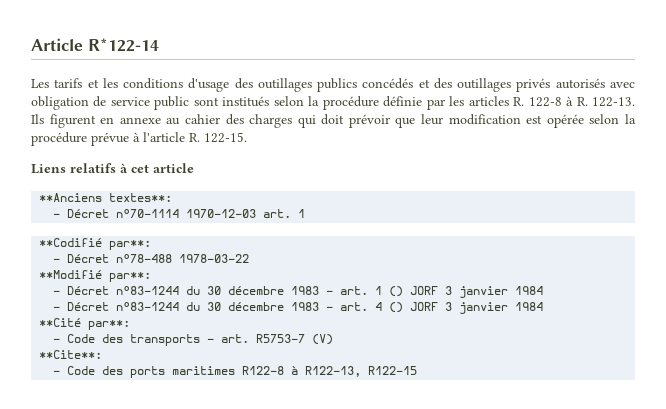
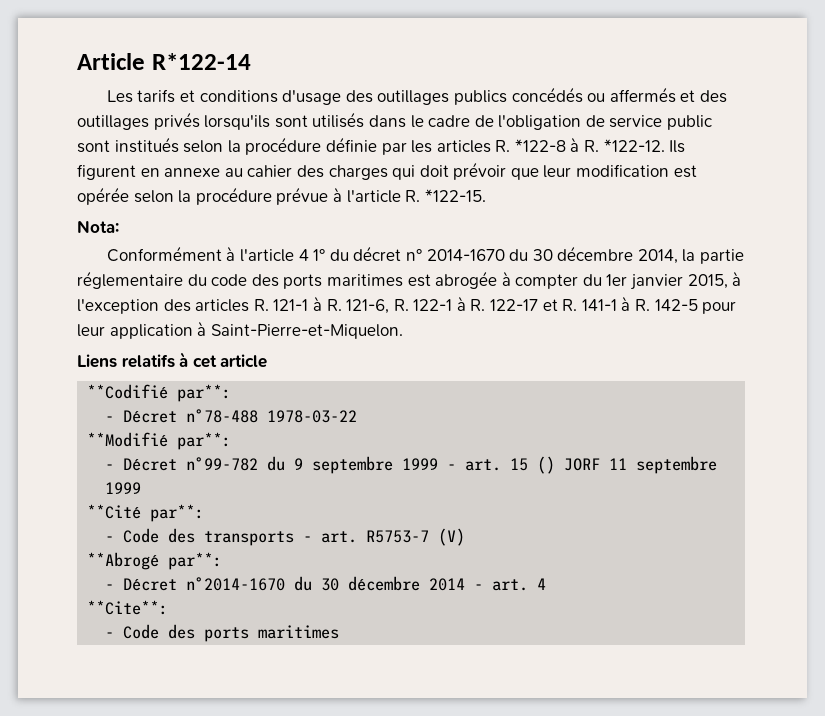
- Les tarifs et les conditions d'usage des outillages publics concédés et des outillages privés autorisés avec obligation de service public sont institués selon la procédure définie par les articles R. 122-8 à R. 122-13.
+ Les tarifs et conditions d'usage des outillages publics concédés ou affermés et des outillages privés lorsqu'ils sont utilisés dans le cadre de l'obligation de service public sont institués selon la procédure définie par les articles R. *122-8 à R. *122-12.
- Ils figurent en annexe au cahier des charges qui doit prévoir que leur modification est opérée selon la procédure prévue à l'article R. 122-15.
+ Ils figurent en annexe au cahier des charges qui doit prévoir que leur modification est opérée selon la procédure prévue à l'article R. *122-15.
+ Nota:
+ Conformément à l'article 4 1° du décret n° 2014-1670 du 30 décembre 2014, la partie réglementaire du code des ports maritimes est abrogée à compter du 1er janvier 2015, à l'exception des articles R. 121-1 à R. 121-6, R. 122-1 à R. 122-17 et R. 141-1 à R. 142-5 pour leur application à Saint-Pierre-et-Miquelon.
- **Anciens textes**:
- - Décret n°70-1114 1970-12-03 art. 1
- - Décret n°83-1244 du 30 décembre 1983 - art. 1 () JORF 3 janvier 1984
- - Décret n°83-1244 du 30 décembre 1983 - art. 4 () JORF 3 janvier 1984
+ - Décret n°99-782 du 9 septembre 1999 - art. 15 () JORF 11 septembre 1999
+ **Abrogé par**:
+ - Décret n°2014-1670 du 30 décembre 2014 - art. 4
- - Code des ports maritimes R122-8 à R122-13, R122-15
+ - Code des ports maritimes

